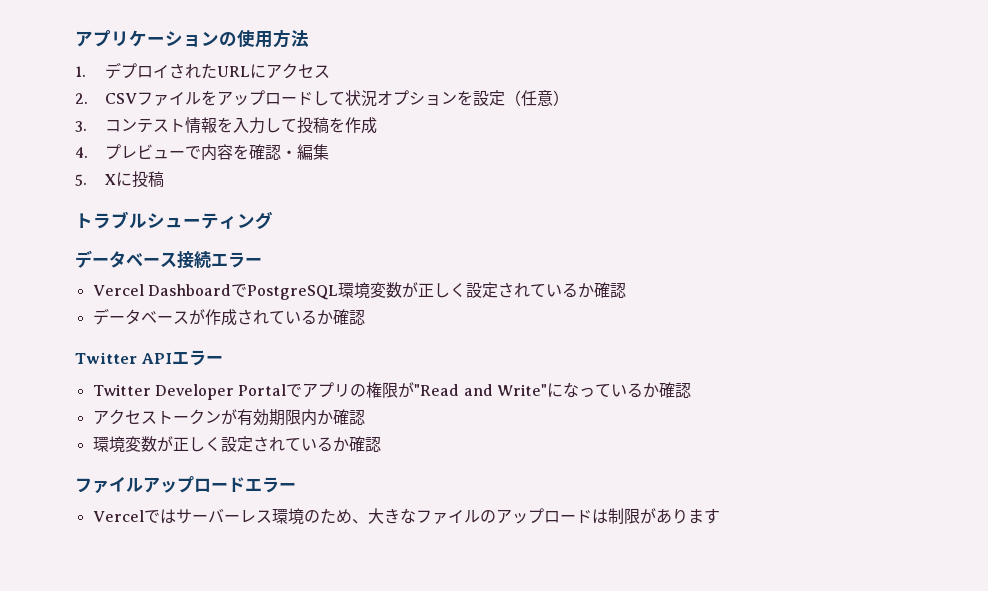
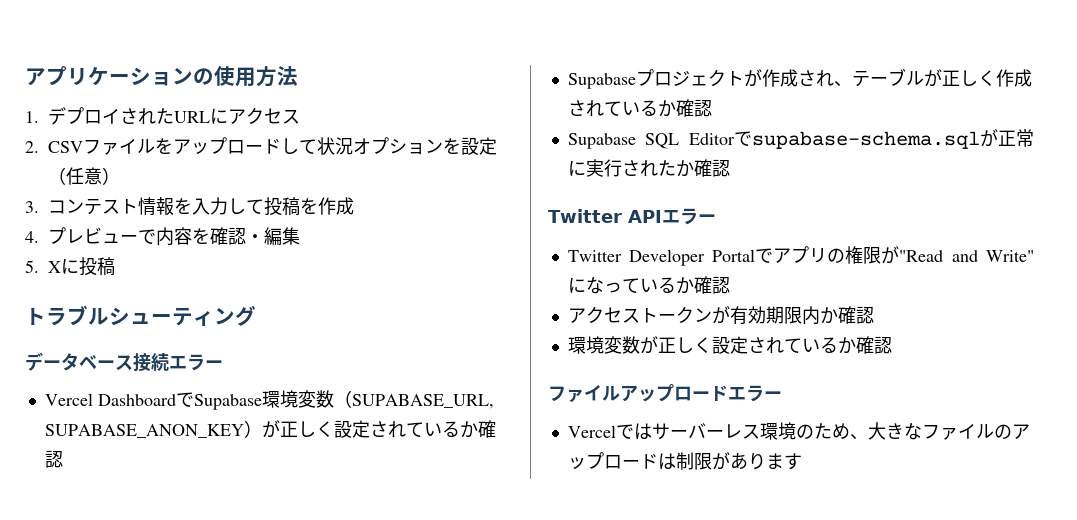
- Vercel DashboardでPostgreSQL環境変数が正しく設定されているか確認
- データベースが作成されているか確認
+ Vercel DashboardでSupabase環境変数（SUPABASE_URL, SUPABASE_ANON_KEY）が正しく設定されているか確認
+ Supabaseプロジェクトが作成され、テーブルが正しく作成されているか確認
+ Supabase SQL Editorでsupabase-schema.sqlが正常に実行されたか確認

